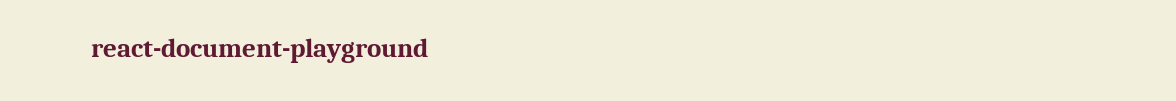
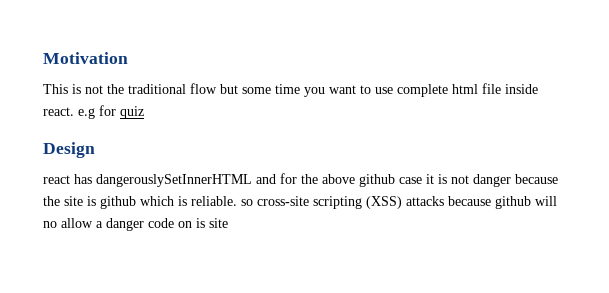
- react-document-playground
+ Motivation
+ This is not the traditional flow but some time you want to use complete html file inside react. e.g for quiz
+ Design
+ react has dangerouslySetInnerHTML and for the above github case it is not danger because the site is github which is reliable. so cross-site scripting (XSS) attacks because github will no allow a danger code on is site

